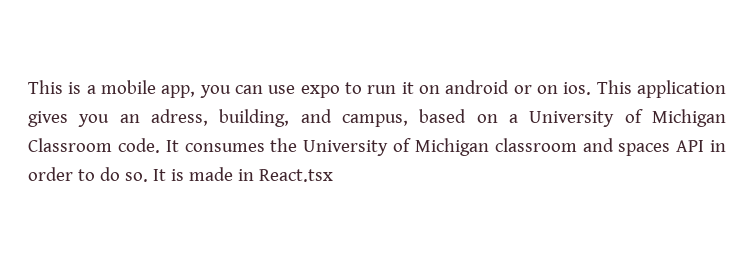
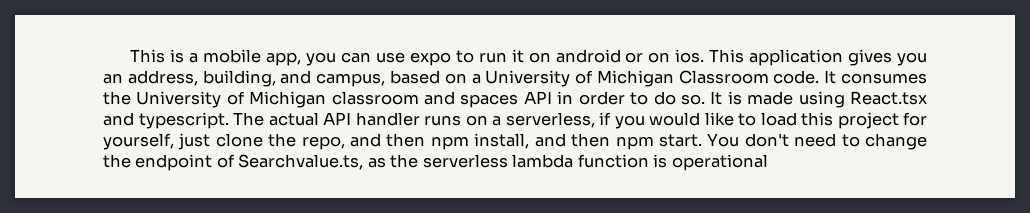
- This application gives you an adress, building, and campus, based on a University of Michigan Classroom code.
+ This application gives you an address, building, and campus, based on a University of Michigan Classroom code.
- It is made in React.tsx
+ It is made using React.tsx and typescript. The actual API handler runs on a serverless, if you would like to load this project for yourself, just clone the repo, and then npm install, and then npm start. You don't need to change the endpoint of Searchvalue.ts, as the serverless lambda function is operational

